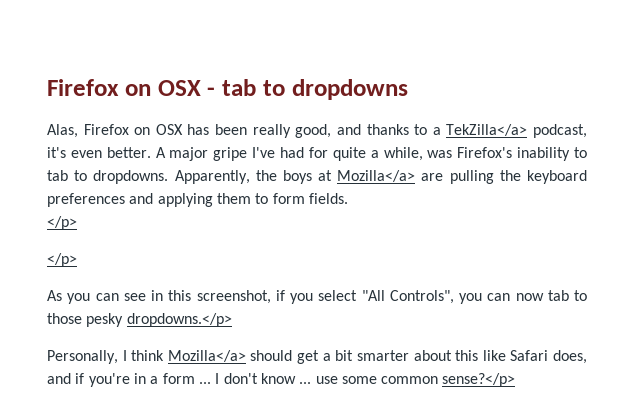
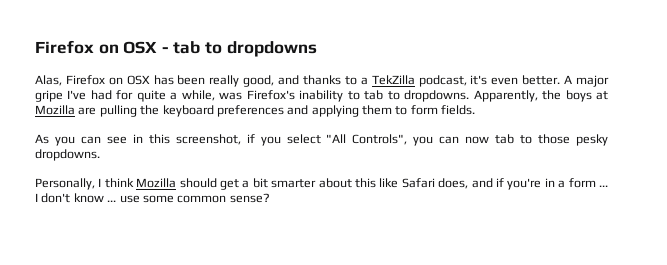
- Alas, Firefox on OSX has been really good, and thanks to a TekZilla</a> podcast, it's even better.
+ Alas, Firefox on OSX has been really good, and thanks to a TekZilla podcast, it's even better.
- Apparently, the boys at Mozilla</a> are pulling the keyboard preferences and applying them to form fields.
- </p>
- </p>
+ Apparently, the boys at Mozilla are pulling the keyboard preferences and applying them to form fields.
- As you can see in this screenshot, if you select "All Controls", you can now tab to those pesky dropdowns.</p>
+ As you can see in this screenshot, if you select "All Controls", you can now tab to those pesky dropdowns.
- Personally, I think Mozilla</a> should get a bit smarter about this like Safari does, and if you're in a form ...
+ Personally, I think Mozilla should get a bit smarter about this like Safari does, and if you're in a form ...
- I don't know ... use some common sense?</p>
+ I don't know ... use some common sense?

